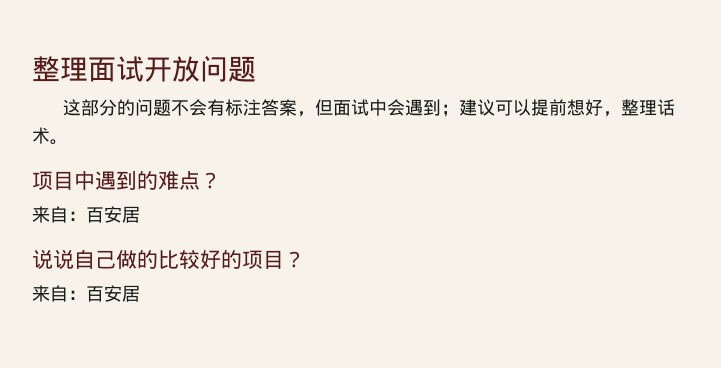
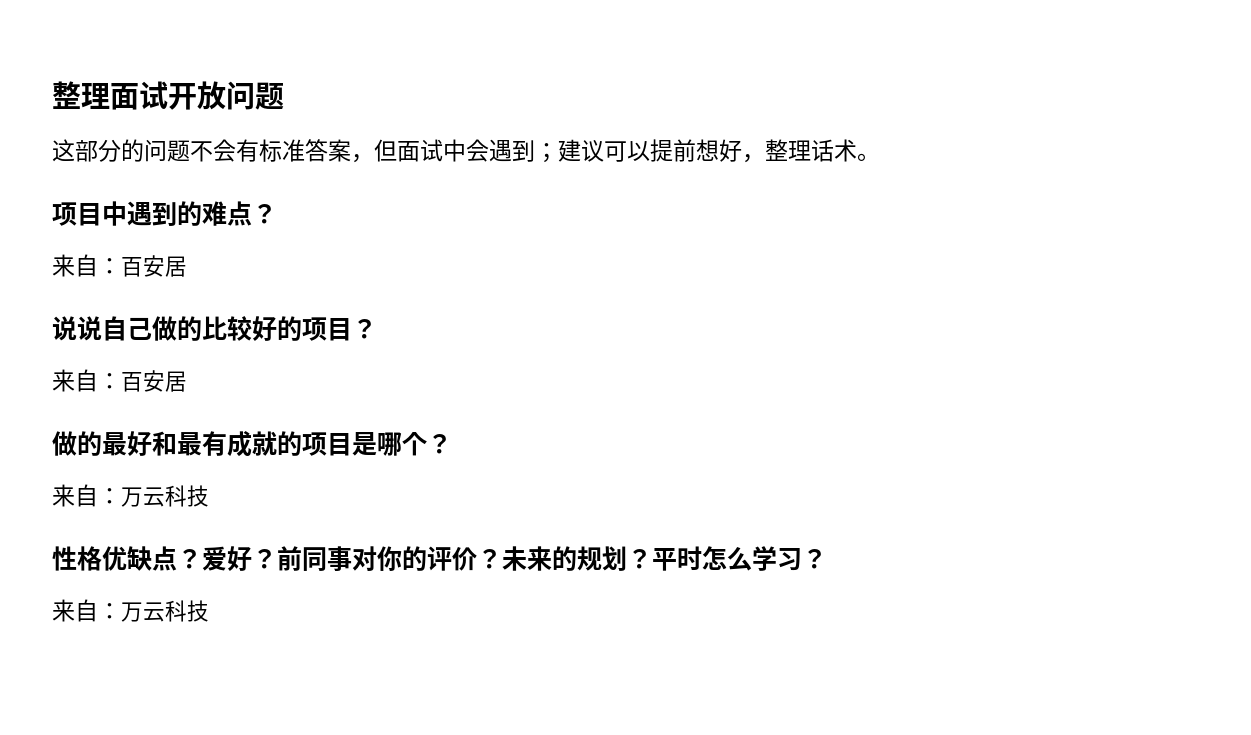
- 这部分的问题不会有标注答案，但面试中会遇到；建议可以提前想好，整理话术。
+ 这部分的问题不会有标准答案，但面试中会遇到；建议可以提前想好，整理话术。
+ 做的最好和最有成就的项目是哪个？
+ 来自：万云科技
+ 性格优缺点？爱好？前同事对你的评价？未来的规划？平时怎么学习？
+ 来自：万云科技

